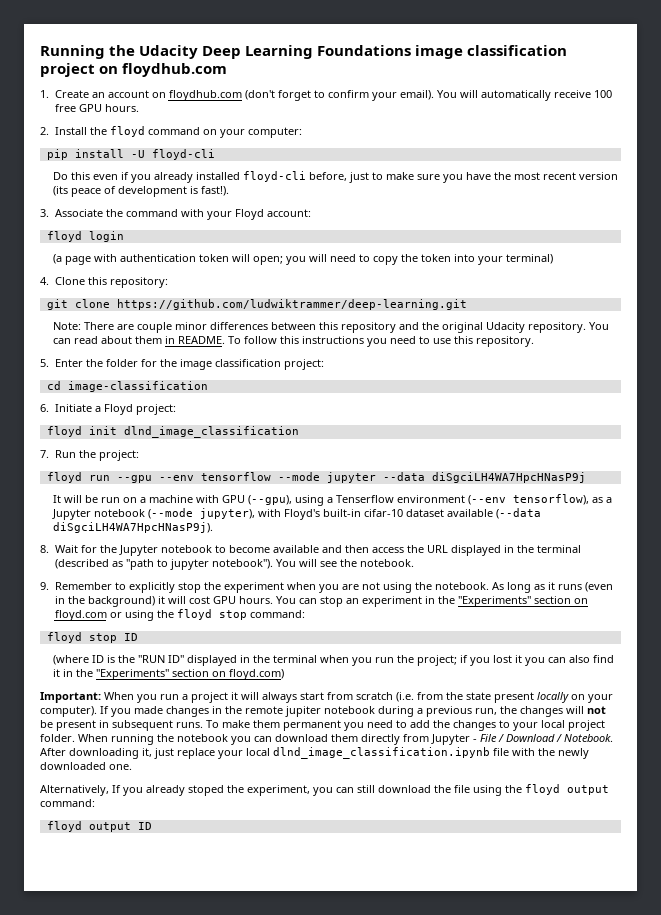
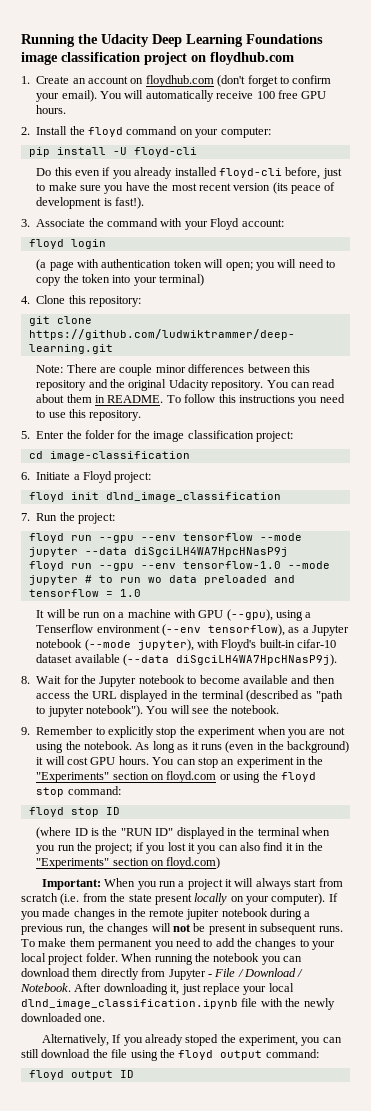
+ floyd run --gpu --env tensorflow-1.0 --mode jupyter # to run wo data preloaded and tensorflow = 1.0

